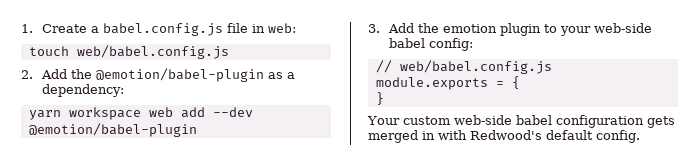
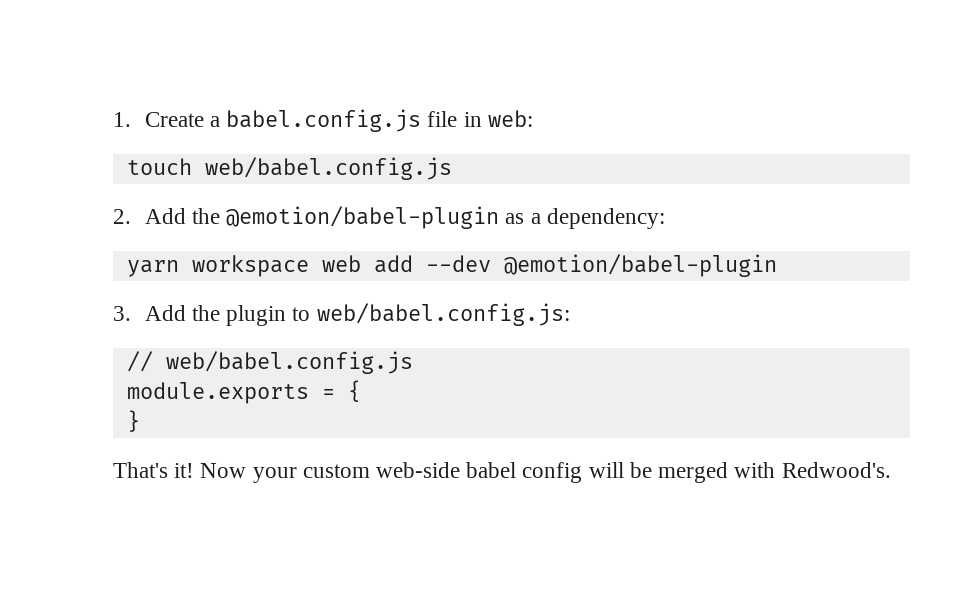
- 3. Add the emotion plugin to your web-side babel config:
+ 3. Add the plugin to web/babel.config.js:
- Your custom web-side babel configuration gets merged in with Redwood's default config.
+ That's it! Now your custom web-side babel config will be merged with Redwood's.

